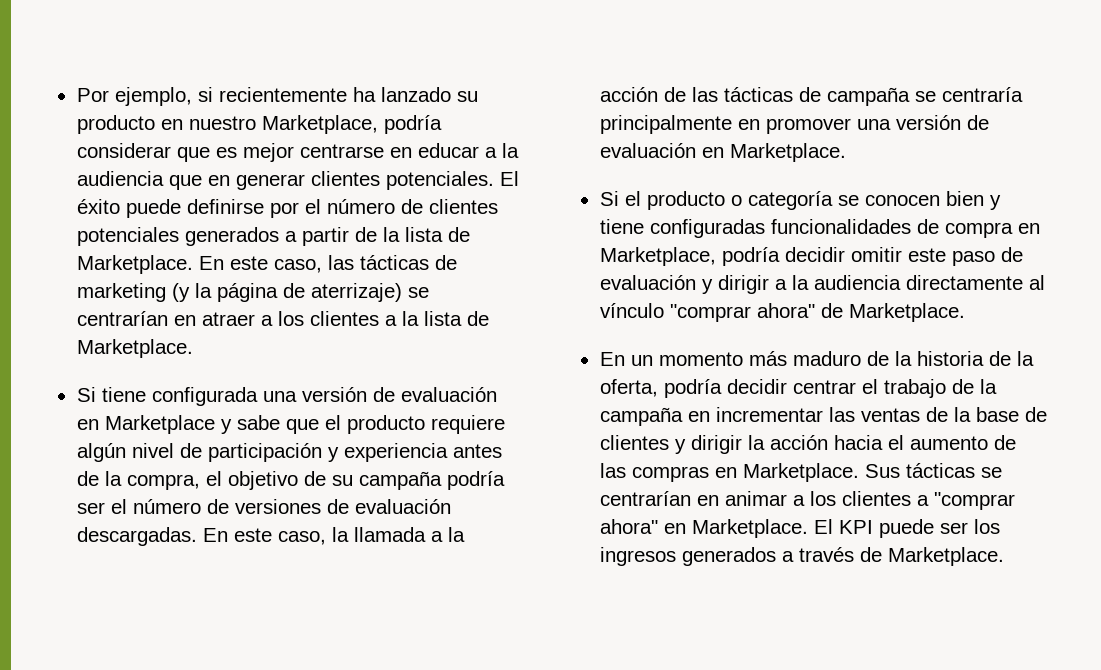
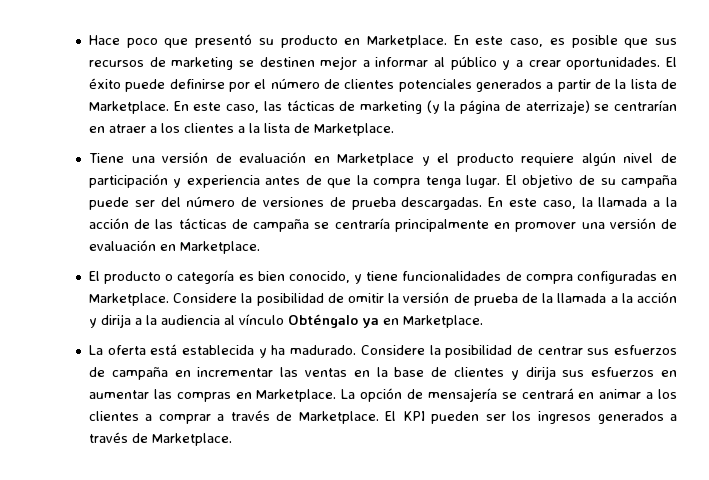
- Por ejemplo, si recientemente ha lanzado su producto en nuestro Marketplace, podría considerar que es mejor centrarse en educar a la audiencia que en generar clientes potenciales.
+ Hace poco que presentó su producto en Marketplace. En este caso, es posible que sus recursos de marketing se destinen mejor a informar al público y a crear oportunidades.
- Si tiene configurada una versión de evaluación en Marketplace y sabe que el producto requiere algún nivel de participación y experiencia antes de la compra, el objetivo de su campaña podría ser el número de versiones de evaluación descargadas.
+ Tiene una versión de evaluación en Marketplace y el producto requiere algún nivel de participación y experiencia antes de que la compra tenga lugar. El objetivo de su campaña puede ser del número de versiones de prueba descargadas.
- Si el producto o categoría se conocen bien y tiene configuradas funcionalidades de compra en Marketplace, podría decidir omitir este paso de evaluación y dirigir a la audiencia directamente al vínculo "comprar ahora" de Marketplace.
- En un momento más maduro de la historia de la oferta, podría decidir centrar el trabajo de la campaña en incrementar las ventas de la base de clientes y dirigir la acción hacia el aumento de las compras en Marketplace. Sus tácticas se centrarían en animar a los clientes a "comprar ahora" en Marketplace.
+ El producto o categoría es bien conocido, y tiene funcionalidades de compra configuradas en Marketplace. Considere la posibilidad de omitir la versión de prueba de la llamada a la acción y dirija a la audiencia al vínculo Obténgalo ya en Marketplace.
+ La oferta está establecida y ha madurado. Considere la posibilidad de centrar sus esfuerzos de campaña en incrementar las ventas en la base de clientes y dirija sus esfuerzos en aumentar las compras en Marketplace. La opción de mensajería se centrará en animar a los clientes a comprar a través de Marketplace.
- El KPI puede ser los ingresos generados a través de Marketplace.
+ El KPI pueden ser los ingresos generados a través de Marketplace.

